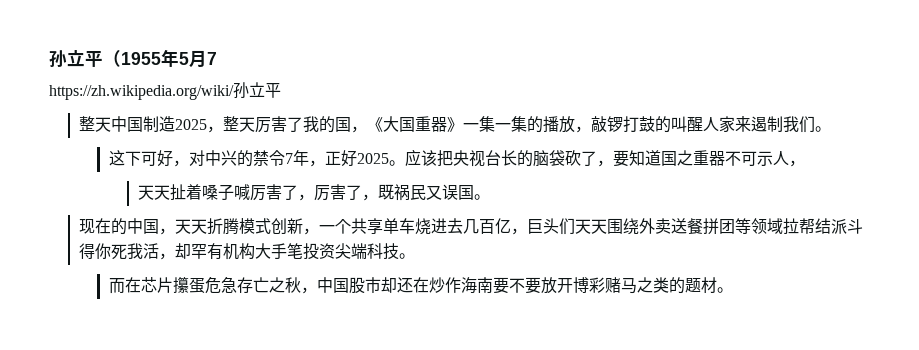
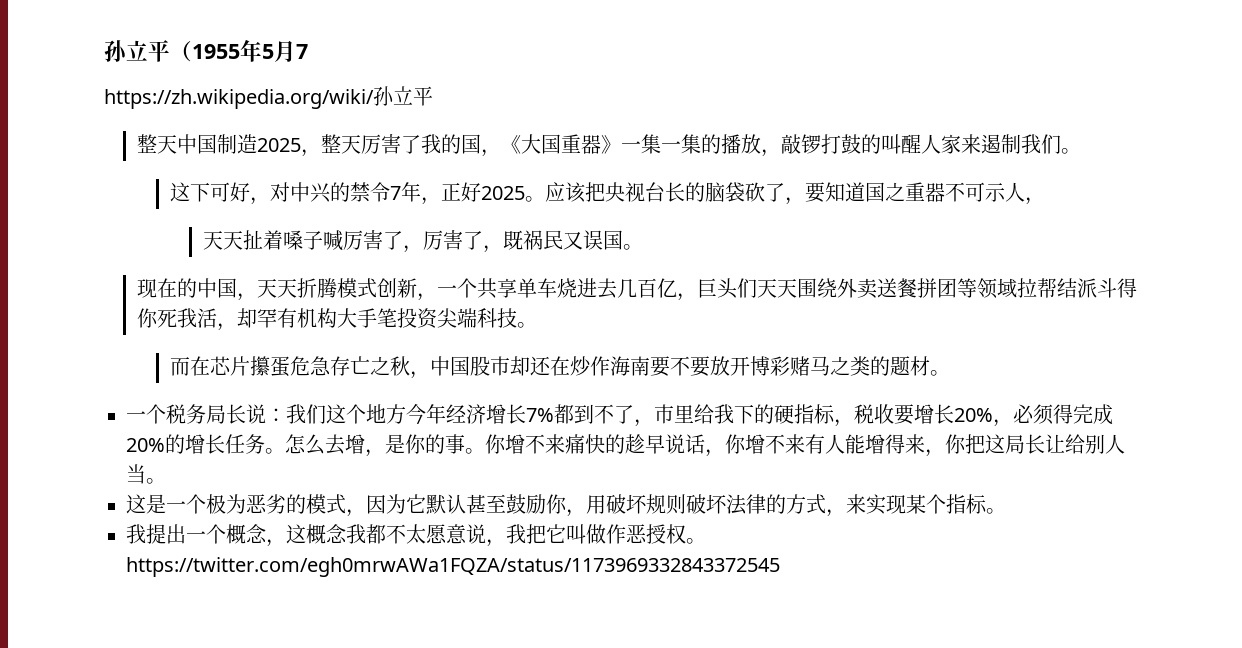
+ 一个税务局长说：我们这个地方今年经济增长7%都到不了，市里给我下的硬指标，税收要增长20%，必须得完成20%的增长任务。怎么去增，是你的事。你增不来痛快的趁早说话，你增不来有人能增得来，你把这局长让给别人当。
+ 这是一个极为恶劣的模式，因为它默认甚至鼓励你，用破坏规则破坏法律的方式，来实现某个指标。
+ 我提出一个概念，这概念我都不太愿意说，我把它叫做作恶授权。https://twitter.com/egh0mrwAWa1FQZA/status/1173969332843372545

